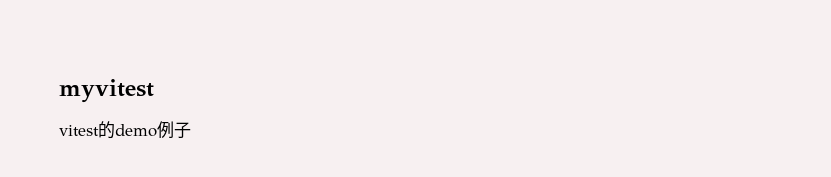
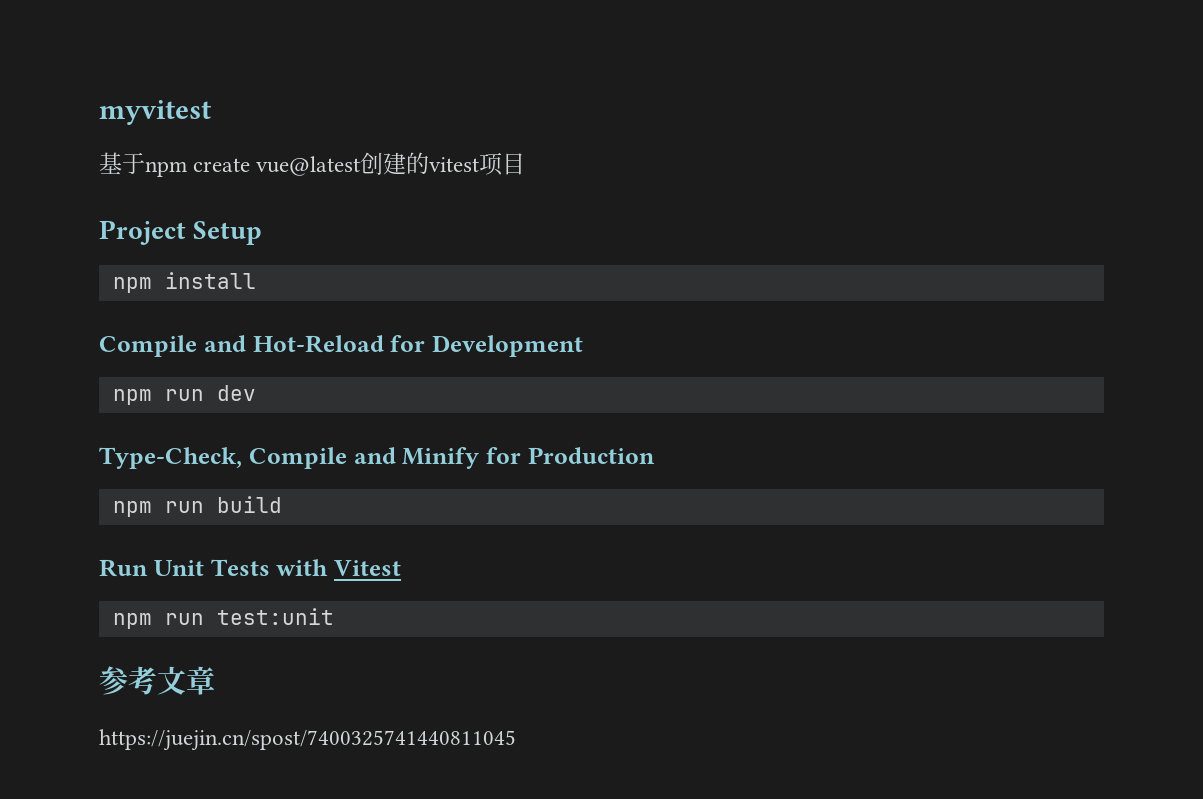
- vitest的demo例子
+ 基于npm create vue@latest创建的vitest项目
+ Project Setup
+ npm install
+ Compile and Hot-Reload for Development
+ npm run dev
+ Type-Check, Compile and Minify for Production
+ npm run build
+ Run Unit Tests with Vitest
+ npm run test:unit
+ 参考文章
+ https://juejin.cn/spost/7400325741440811045

